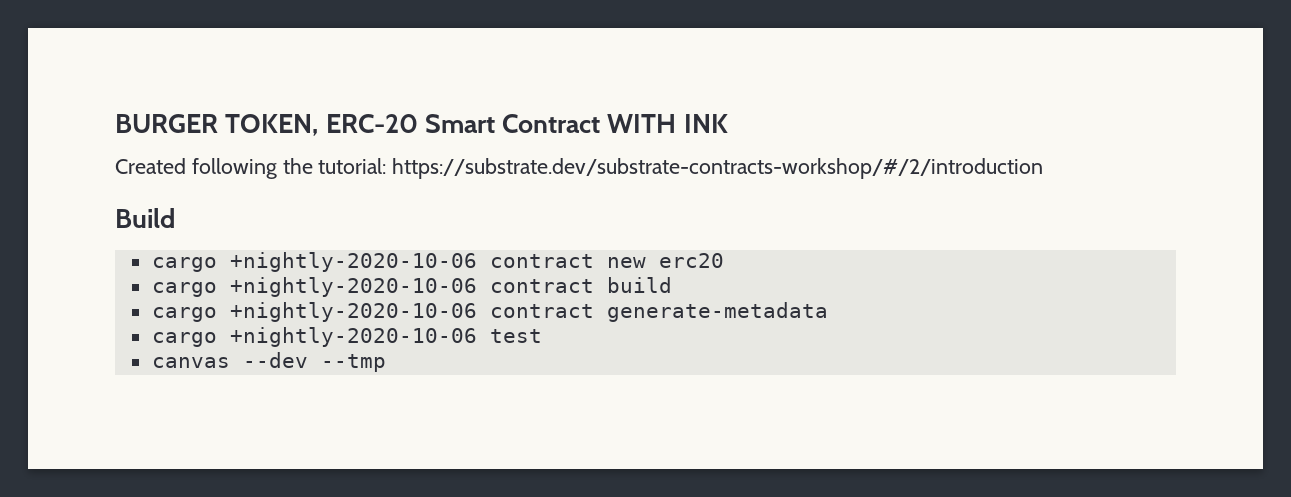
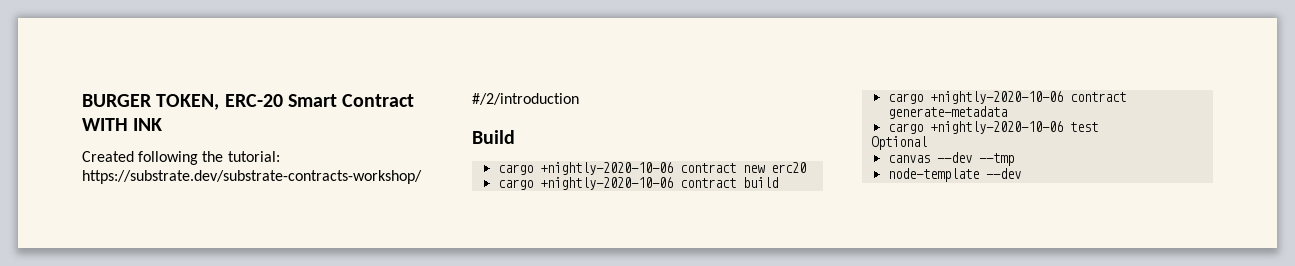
+ Optional
+ node-template --dev

